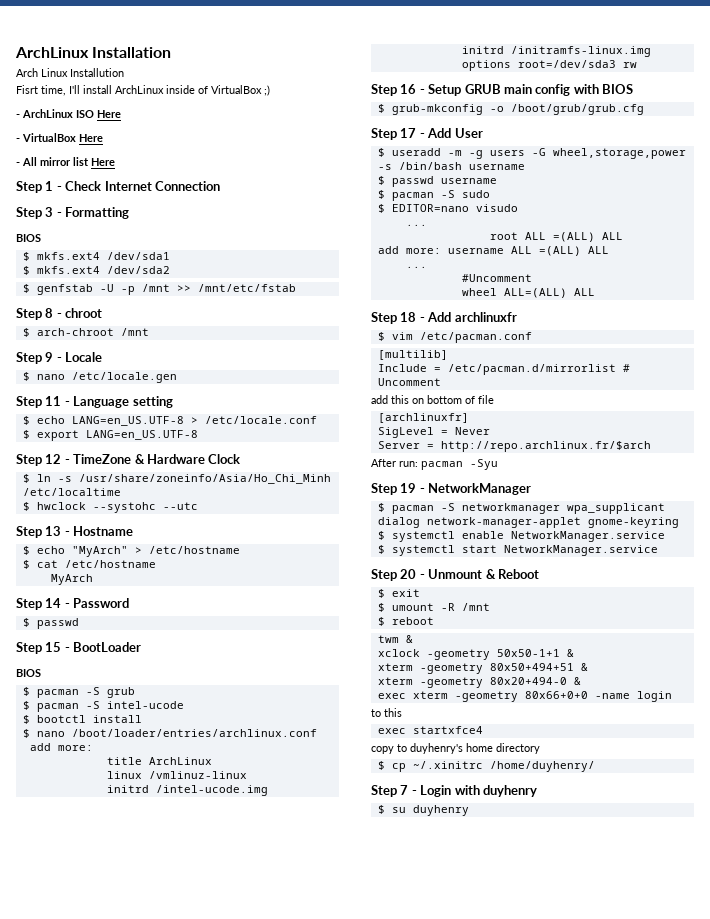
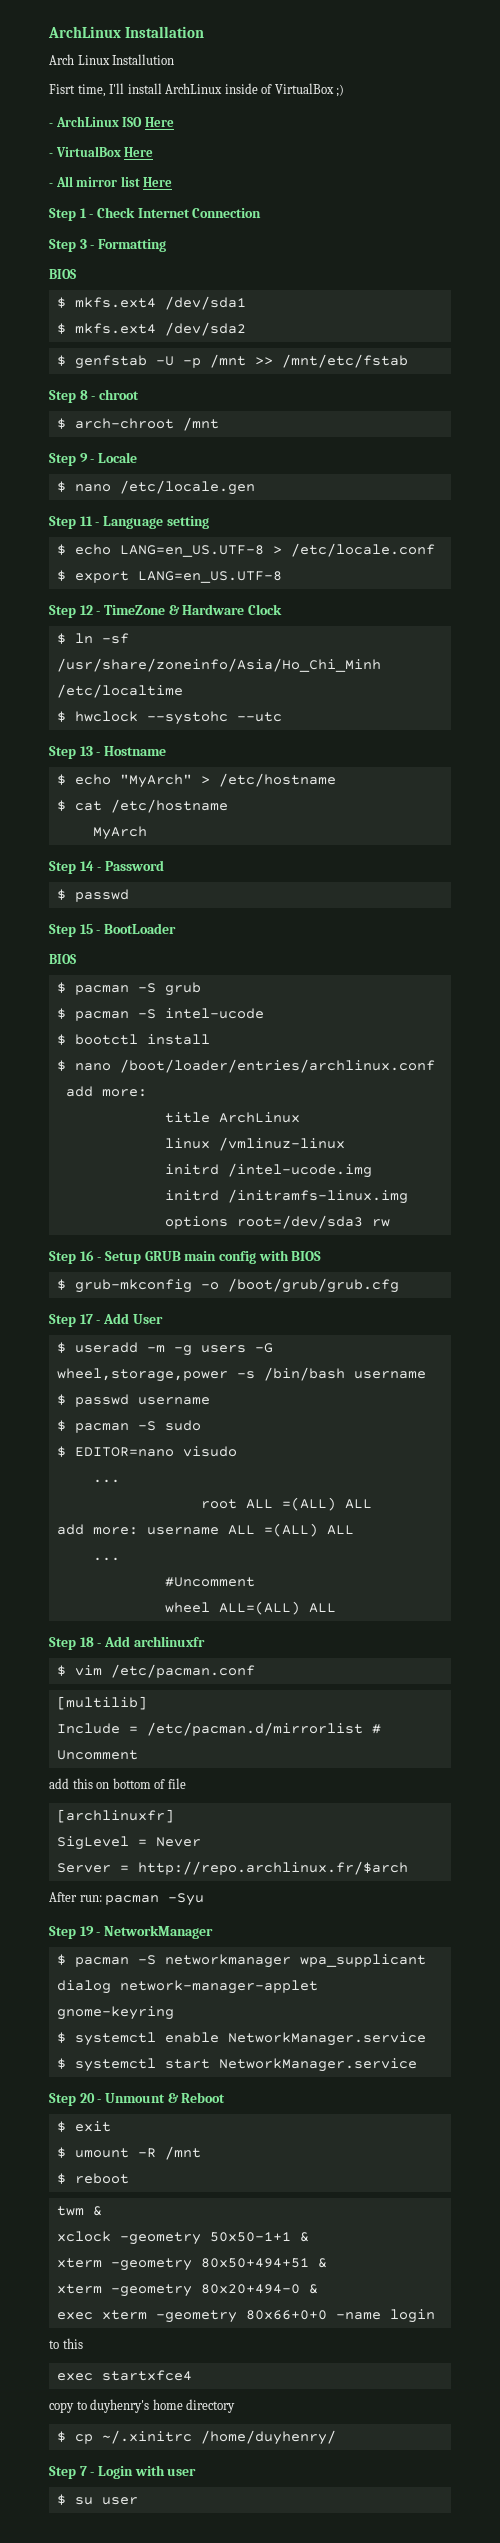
- $ ln -s /usr/share/zoneinfo/Asia/Ho_Chi_Minh /etc/localtime
+ $ ln -sf /usr/share/zoneinfo/Asia/Ho_Chi_Minh /etc/localtime
- Step 7 - Login with duyhenry
+ Step 7 - Login with user
- $ su duyhenry
+ $ su user

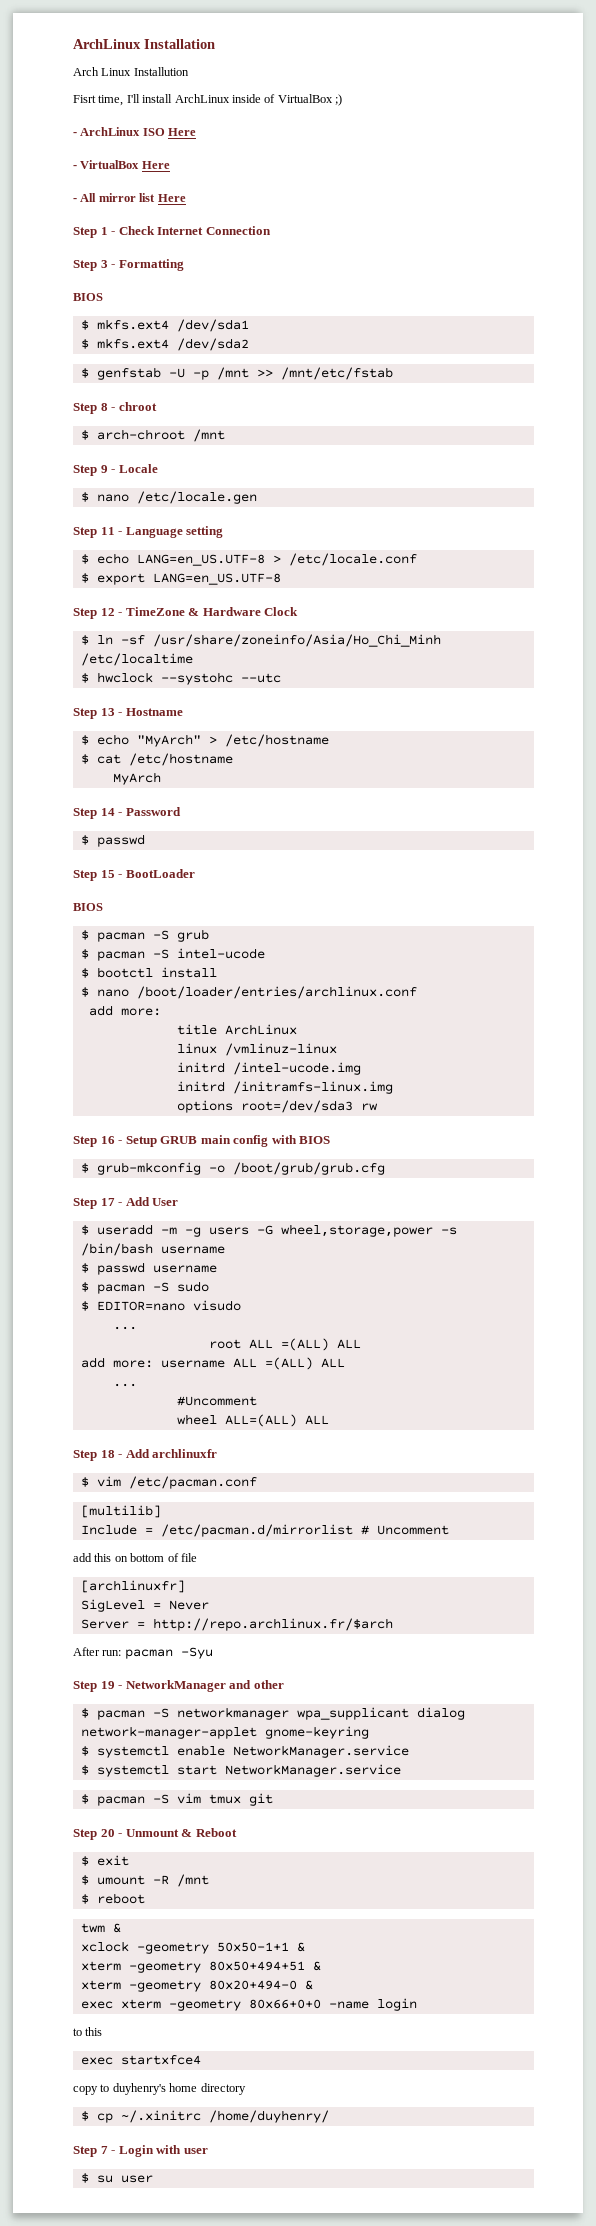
- Step 19 - NetworkManager
+ Step 19 - NetworkManager and other
+ $ pacman -S vim tmux git

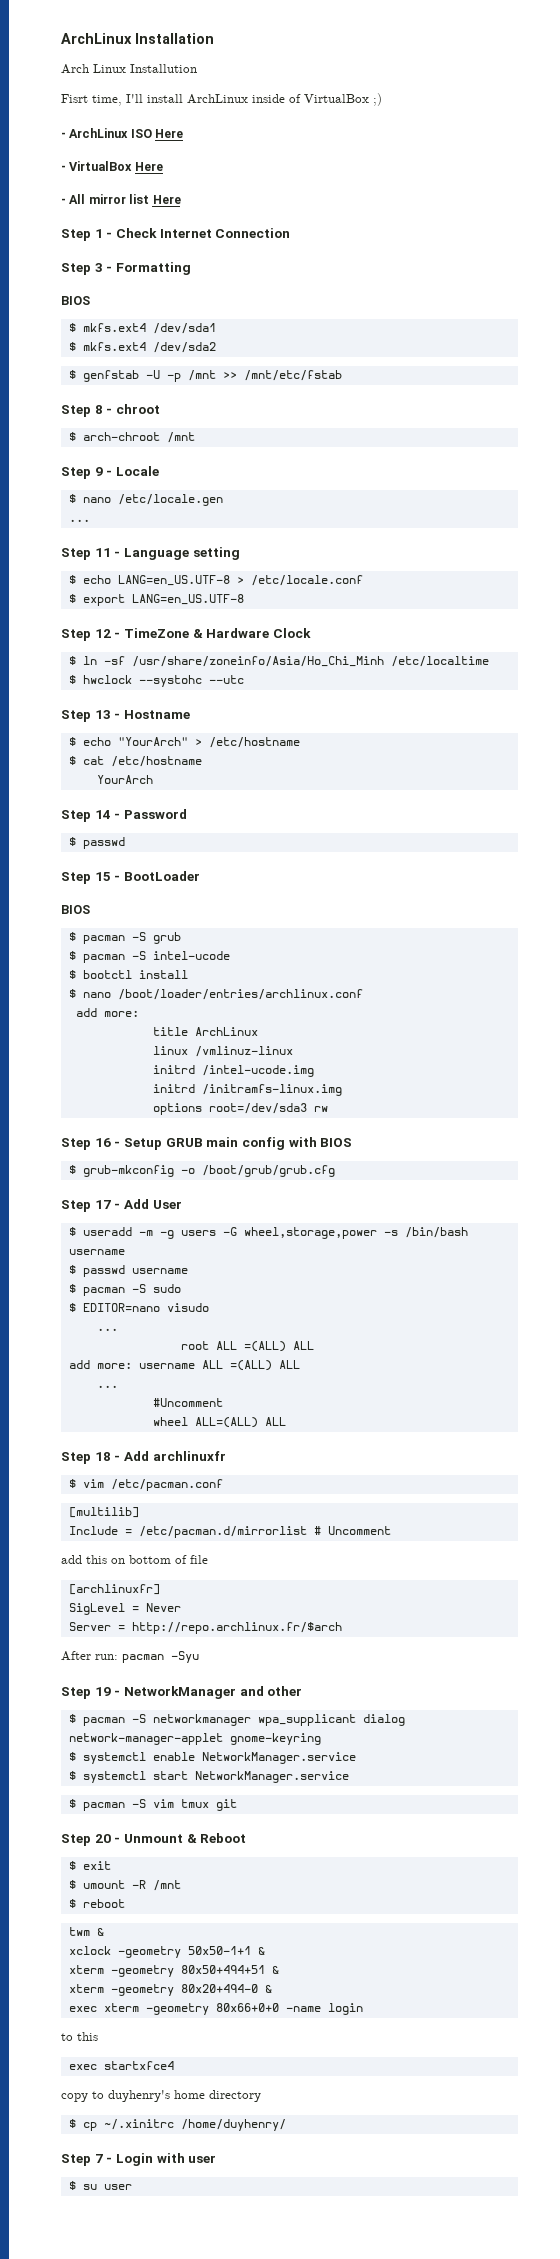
  $ nano /etc/locale.gen
+ ...
- $ echo "MyArch" > /etc/hostname
+ $ echo "YourArch" > /etc/hostname
- MyArch
+ YourArch

